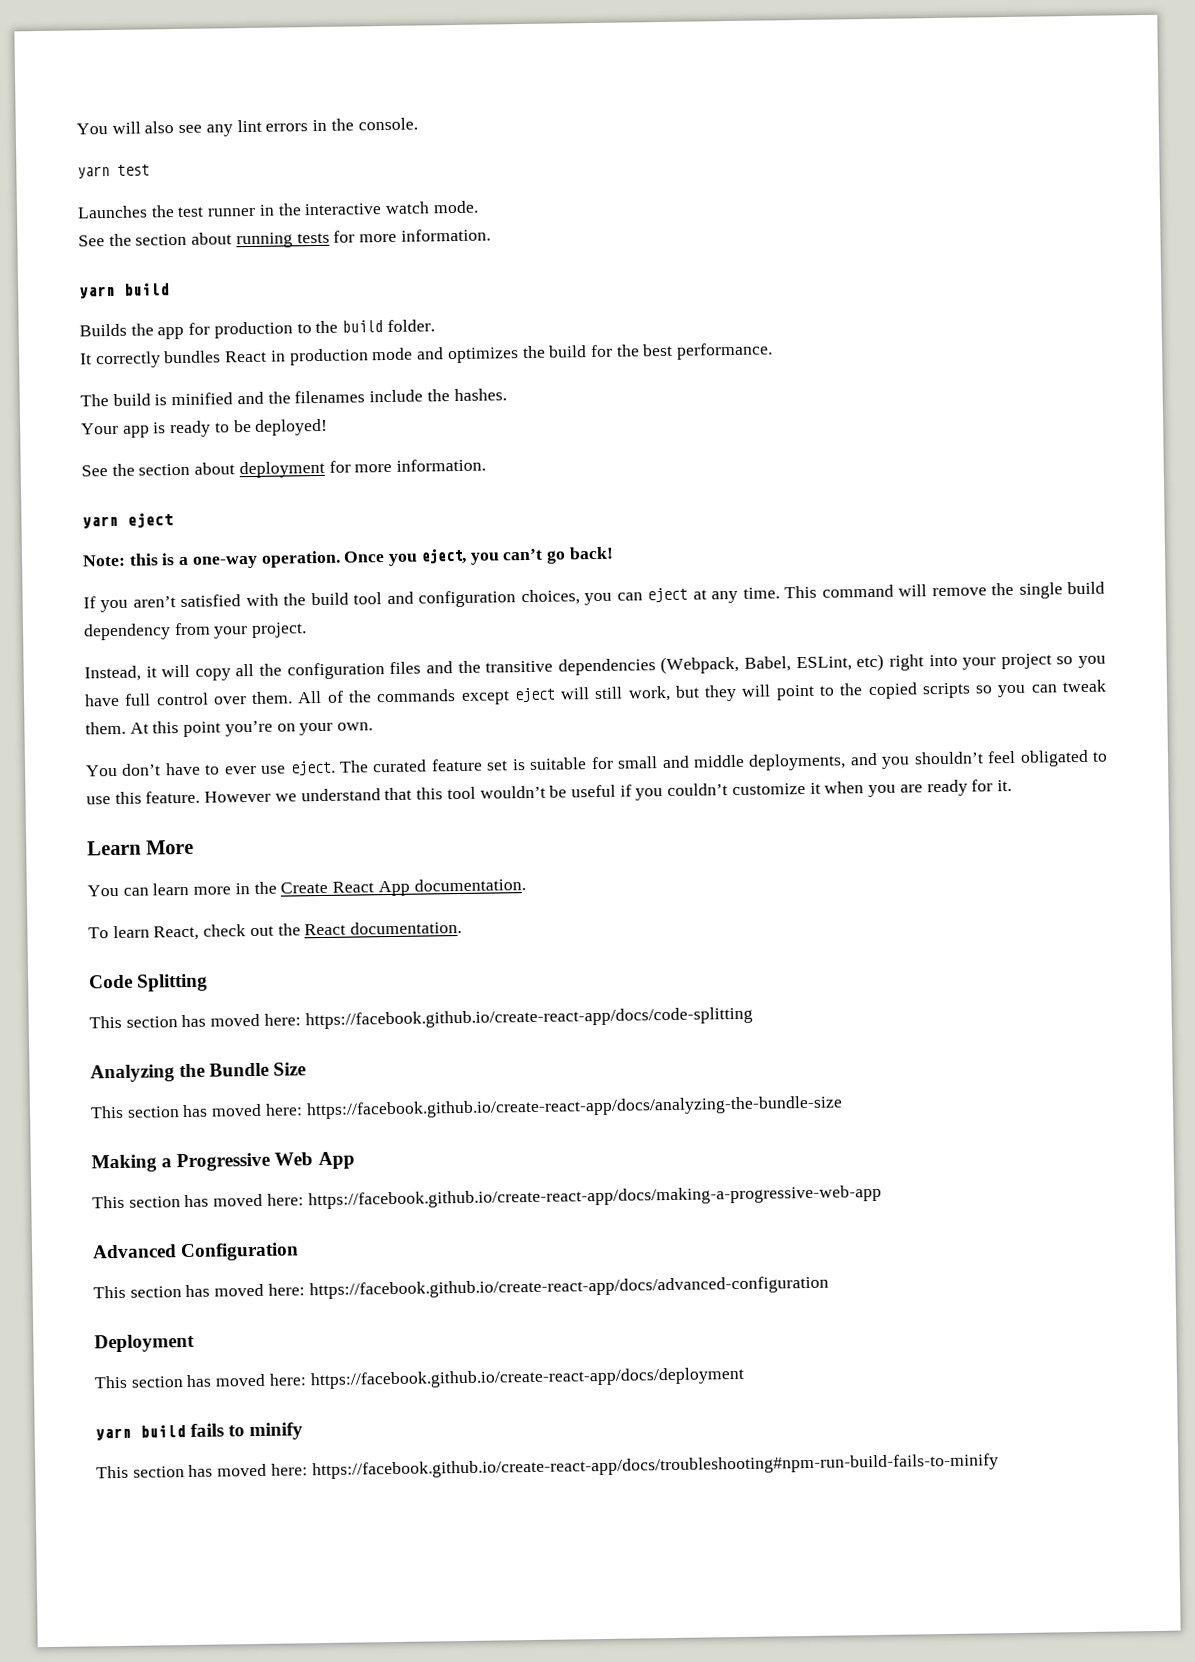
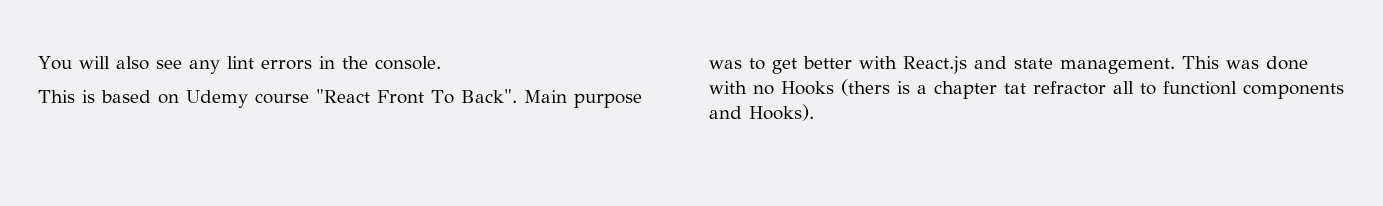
- yarn test
- Launches the test runner in the interactive watch mode.
- See the section about running tests for more information.
- yarn build
- Builds the app for production to the build folder.
- It correctly bundles React in production mode and optimizes the build for the best performance.
- The build is minified and the filenames include the hashes.
- Your app is ready to be deployed!
- See the section about deployment for more information.
- yarn eject
- Note: this is a one-way operation. Once you eject, you can’t go back!
- If you aren’t satisfied with the build tool and configuration choices, you can eject at any time. This command will remove the single build dependency from your project.
- Instead, it will copy all the configuration files and the transitive dependencies (Webpack, Babel, ESLint, etc) right into your project so you have full control over them. All of the commands except eject will still work, but they will point to the copied scripts so you can tweak them. At this point you’re on your own.
- You don’t have to ever use eject. The curated feature set is suitable for small and middle deployments, and you shouldn’t feel obligated to use this feature. However we understand that this tool wouldn’t be useful if you couldn’t customize it when you are ready for it.
- Learn More
- You can learn more in the Create React App documentation.
- To learn React, check out the React documentation.
- Code Splitting
- This section has moved here: https://facebook.github.io/create-react-app/docs/code-splitting
- Analyzing the Bundle Size
- This section has moved here: https://facebook.github.io/create-react-app/docs/analyzing-the-bundle-size
- Making a Progressive Web App
- This section has moved here: https://facebook.github.io/create-react-app/docs/making-a-progressive-web-app
- Advanced Configuration
- This section has moved here: https://facebook.github.io/create-react-app/docs/advanced-configuration
- Deployment
- This section has moved here: https://facebook.github.io/create-react-app/docs/deployment
- yarn build fails to minify
- This section has moved here: https://facebook.github.io/create-react-app/docs/troubleshooting#npm-run-build-fails-to-minify
+ This is based on Udemy course "React Front To Back". Main purpose was to get better with React.js and state management. This was done with no Hooks (thers is a chapter tat refractor all to functionl components and Hooks).

